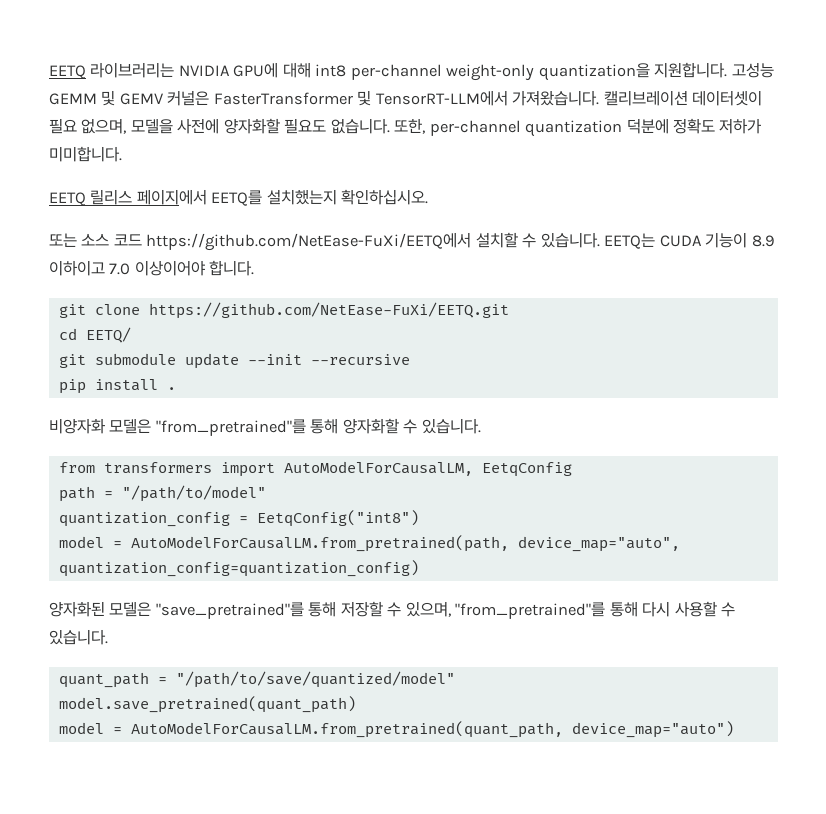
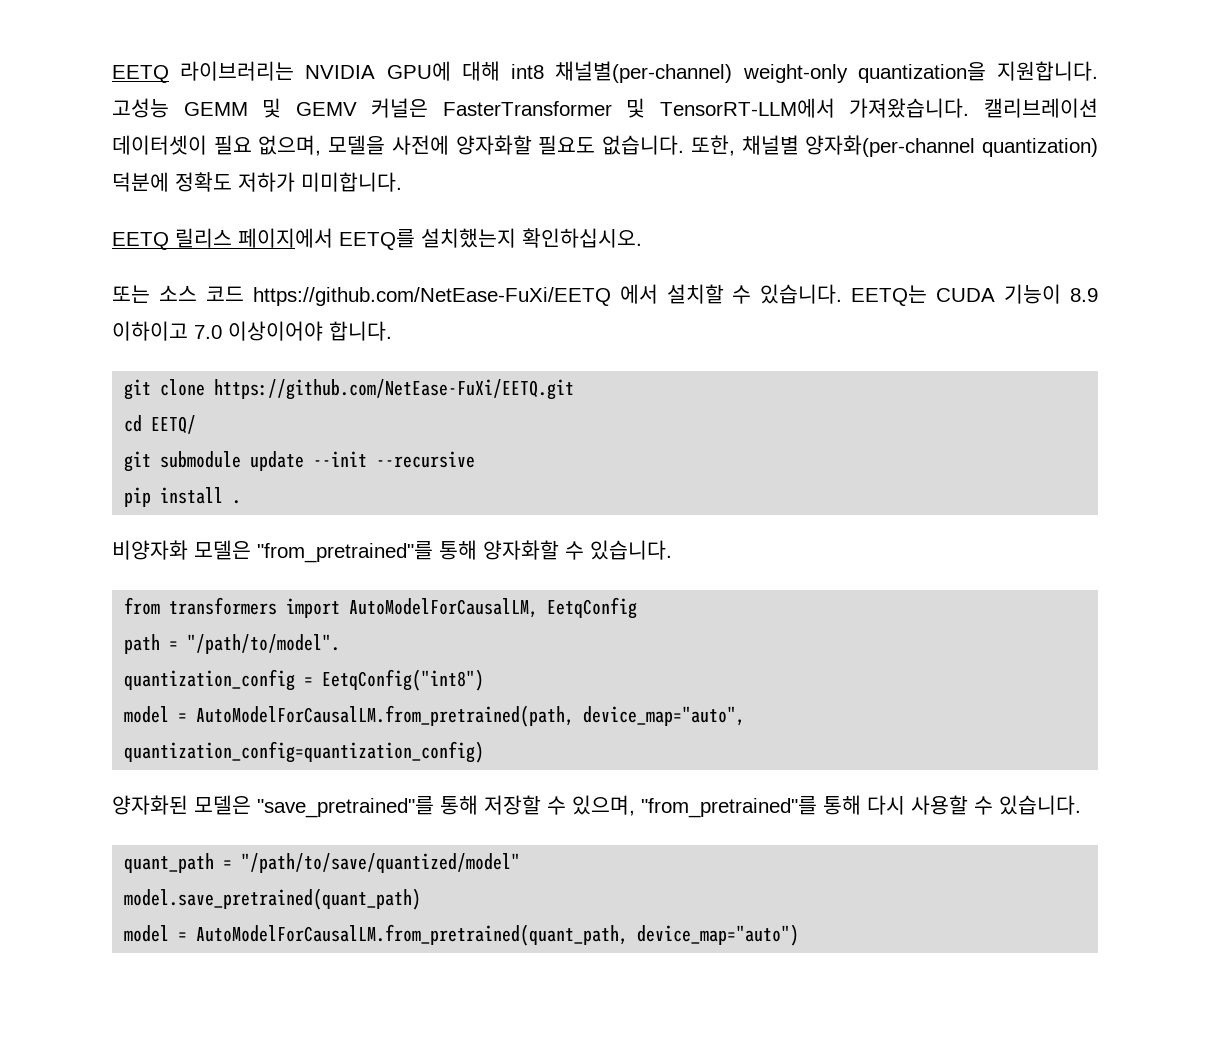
- EETQ 라이브러리는 NVIDIA GPU에 대해 int8 per-channel weight-only quantization을 지원합니다.
+ EETQ 라이브러리는 NVIDIA GPU에 대해 int8 채널별(per-channel) weight-only quantization을 지원합니다.
- 또한, per-channel quantization 덕분에 정확도 저하가 미미합니다.
+ 또한, 채널별 양자화(per-channel quantization) 덕분에 정확도 저하가 미미합니다.
- 또는 소스 코드 https://github.com/NetEase-FuXi/EETQ에서 설치할 수 있습니다.
+ 또는 소스 코드 https://github.com/NetEase-FuXi/EETQ 에서 설치할 수 있습니다.
- path = "/path/to/model"
+ path = "/path/to/model".

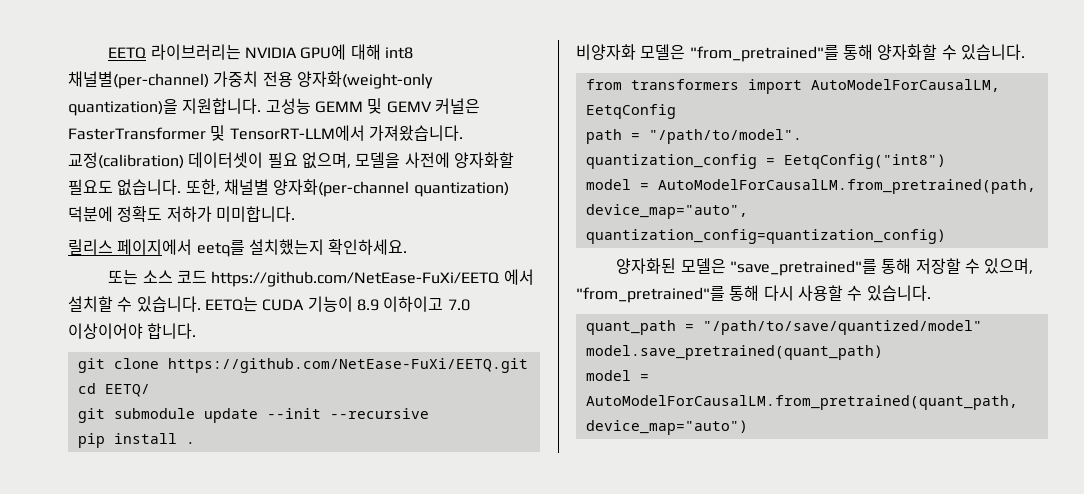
- EETQ 라이브러리는 NVIDIA GPU에 대해 int8 채널별(per-channel) weight-only quantization을 지원합니다.
+ EETQ 라이브러리는 NVIDIA GPU에 대해 int8 채널별(per-channel) 가중치 전용 양자화(weight-only quantization)을 지원합니다.
- 캘리브레이션 데이터셋이 필요 없으며, 모델을 사전에 양자화할 필요도 없습니다.
+ 교정(calibration) 데이터셋이 필요 없으며, 모델을 사전에 양자화할 필요도 없습니다.
- EETQ 릴리스 페이지에서 EETQ를 설치했는지 확인하십시오.
+ 릴리스 페이지에서 eetq를 설치했는지 확인하세요.

